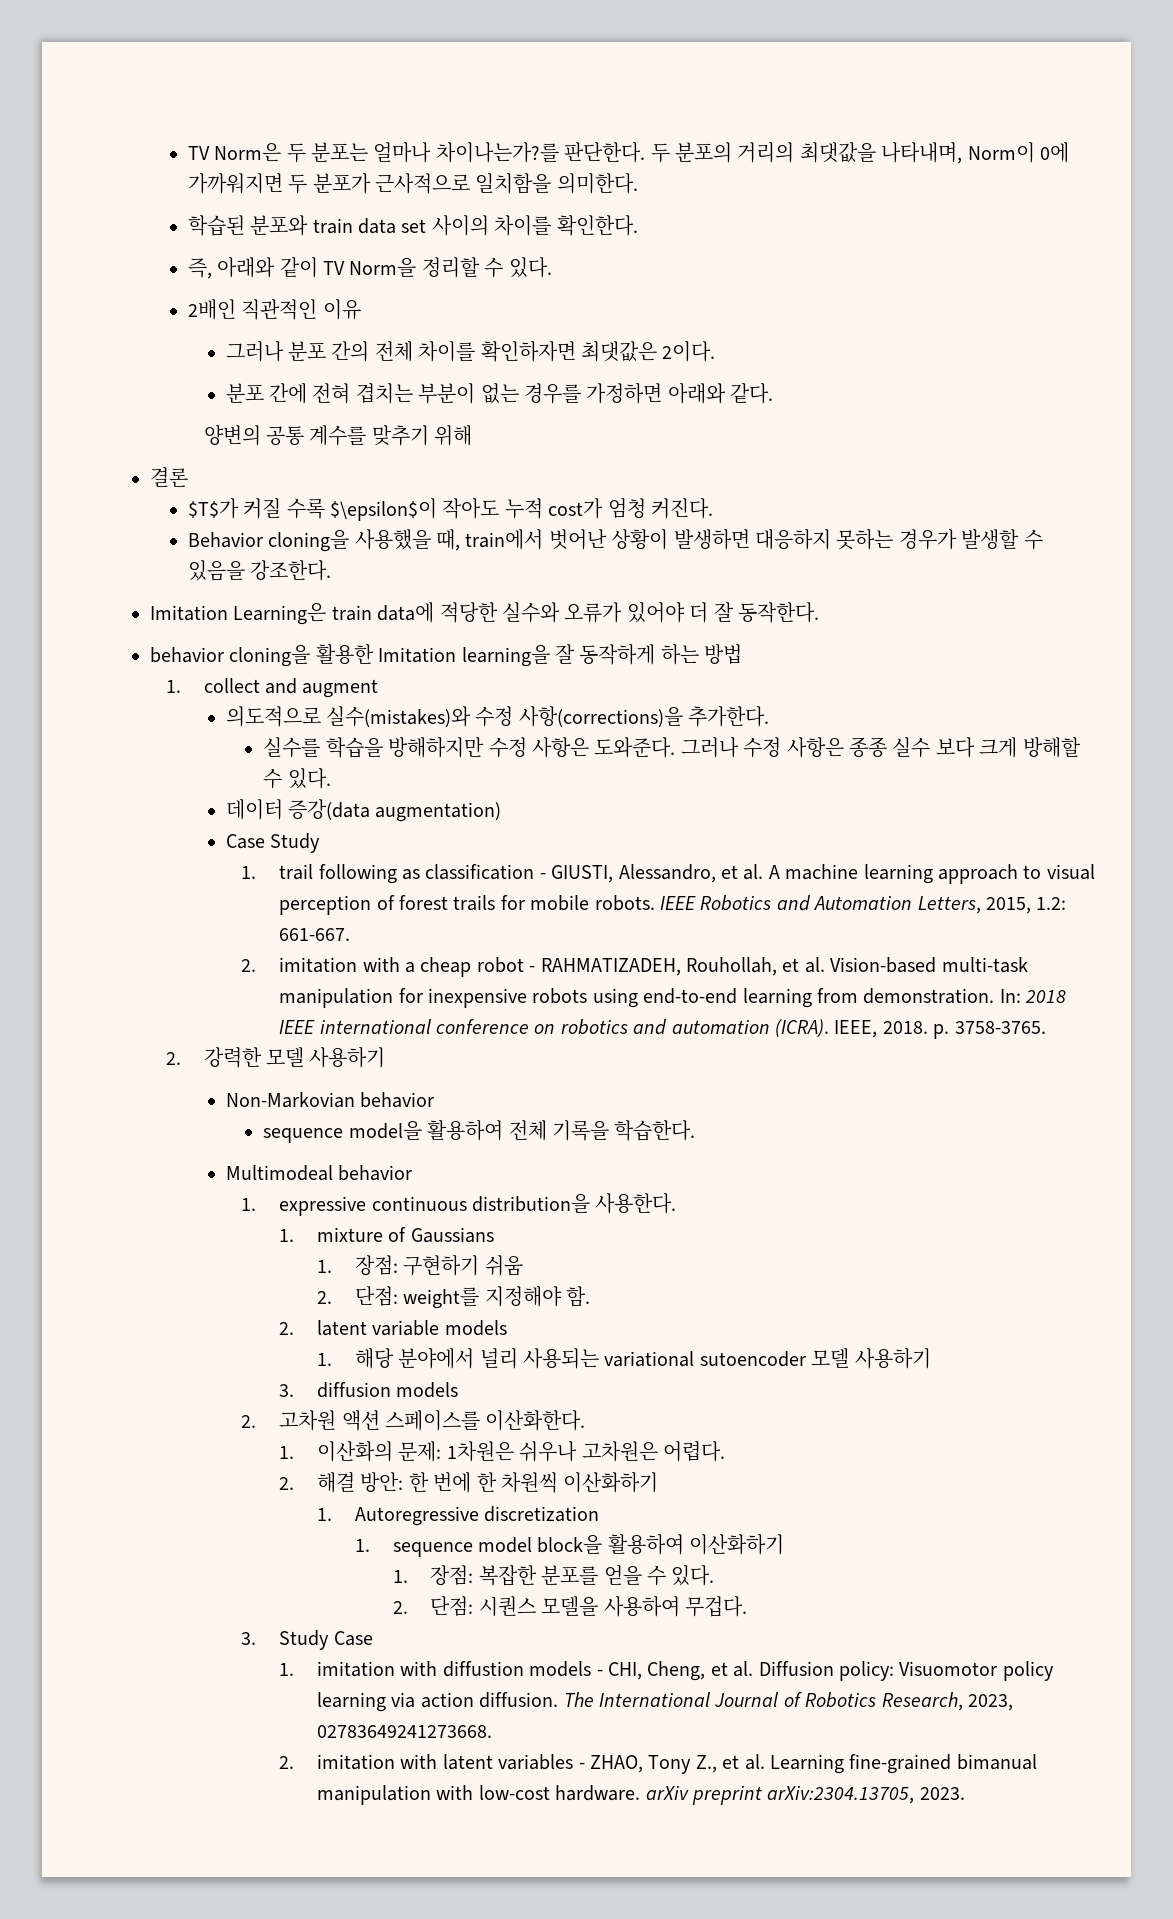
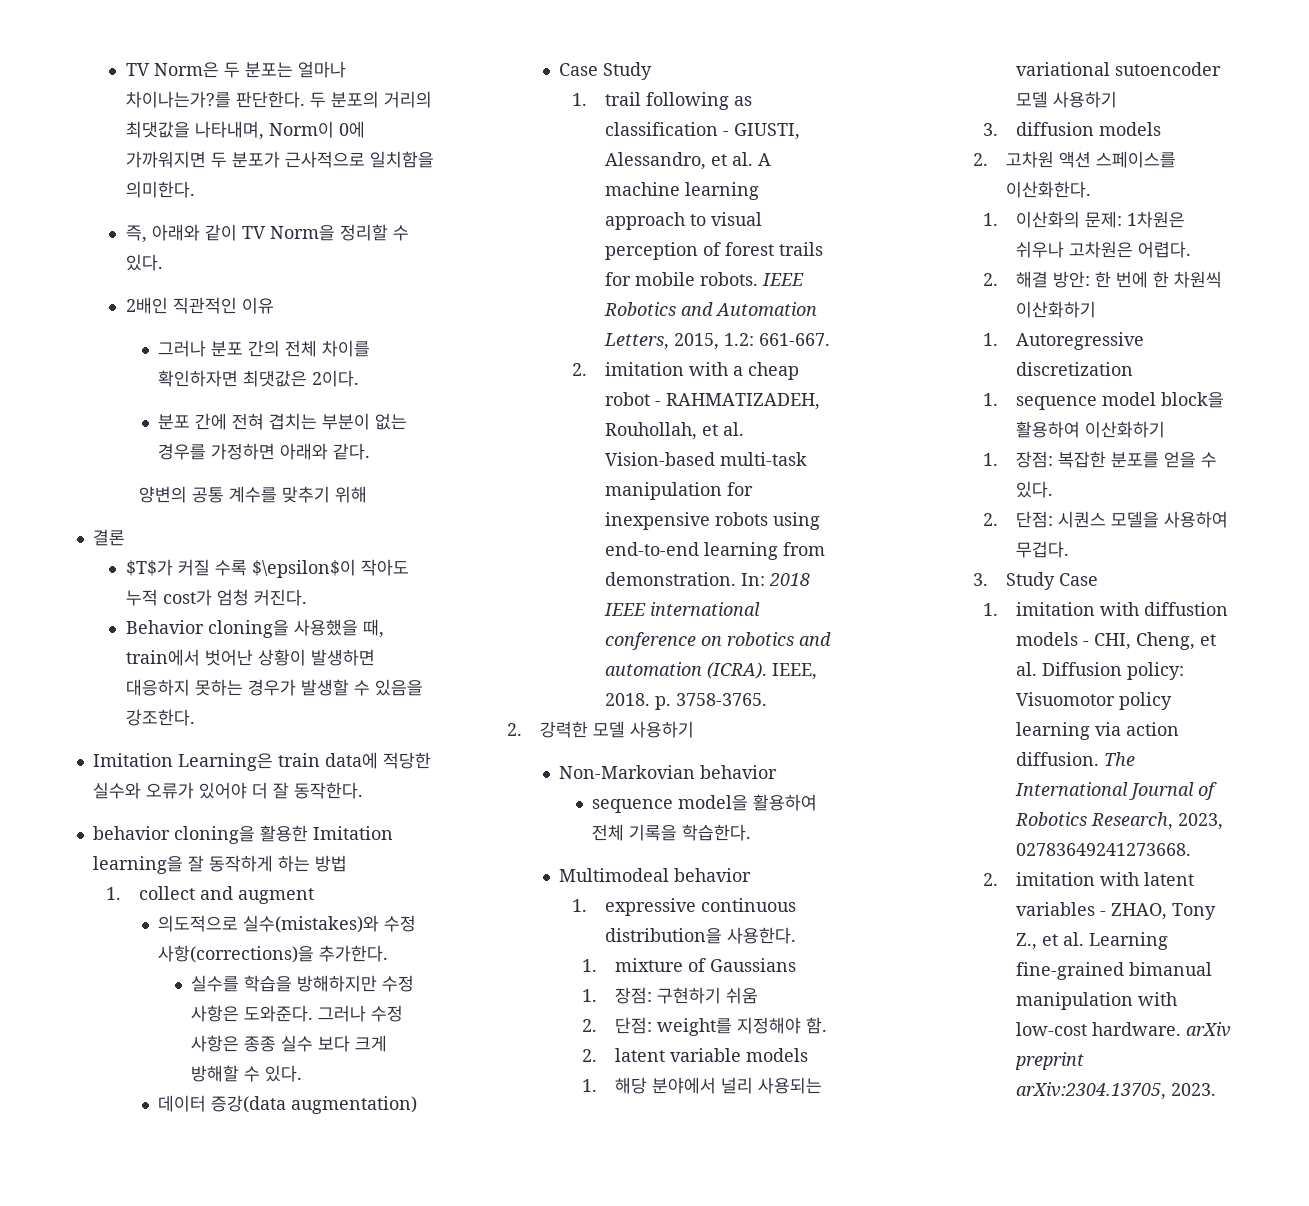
- 학습된 분포와 train data set 사이의 차이를 확인한다.

